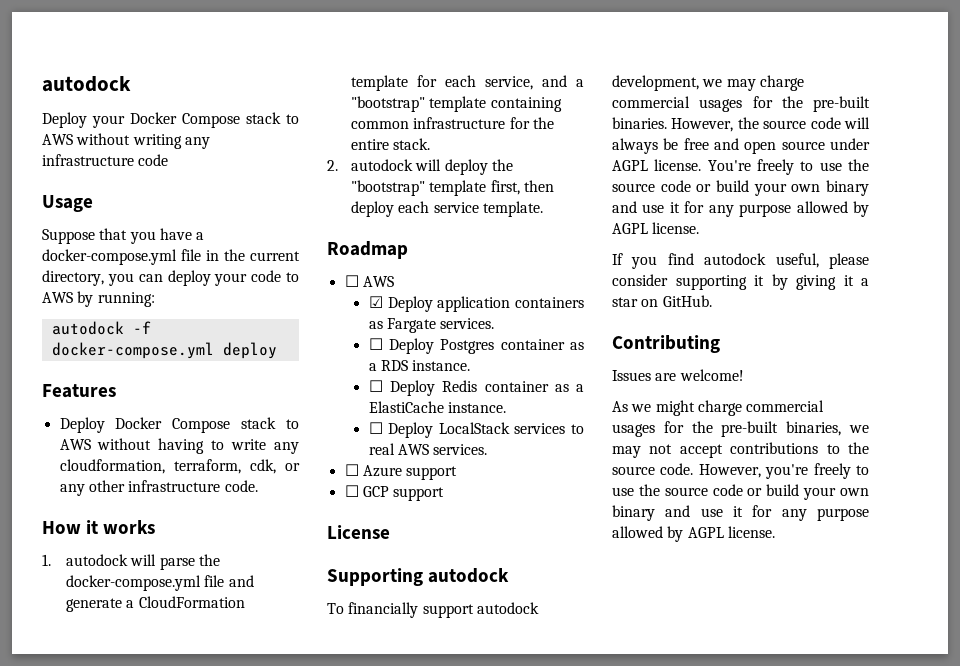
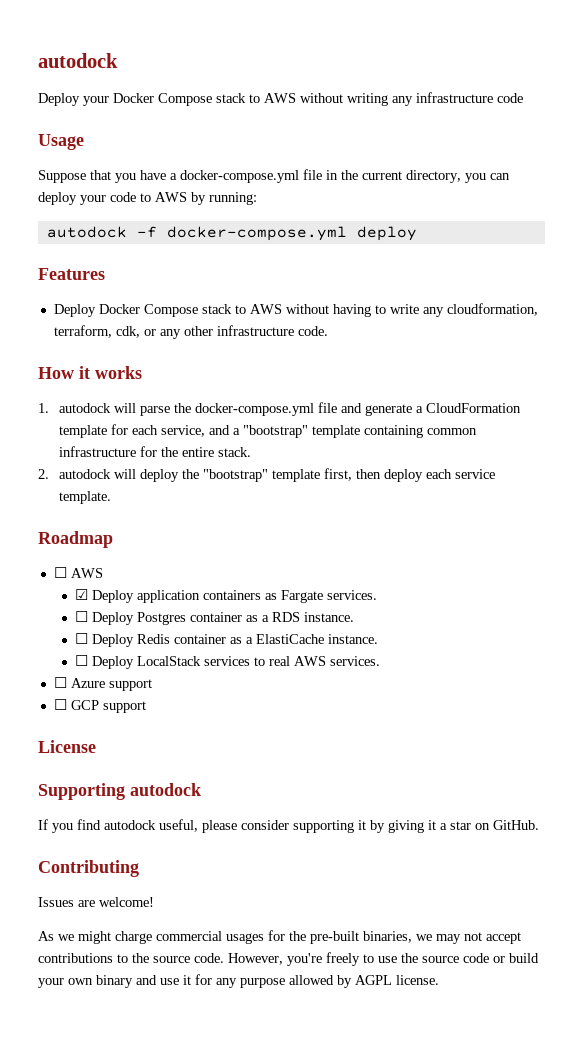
- To financially support autodock development, we may charge commercial usages for the pre-built binaries. However, the source code will always be free and open source under AGPL license. You're freely to use the source code or build your own binary and use it for any purpose allowed by AGPL license.

